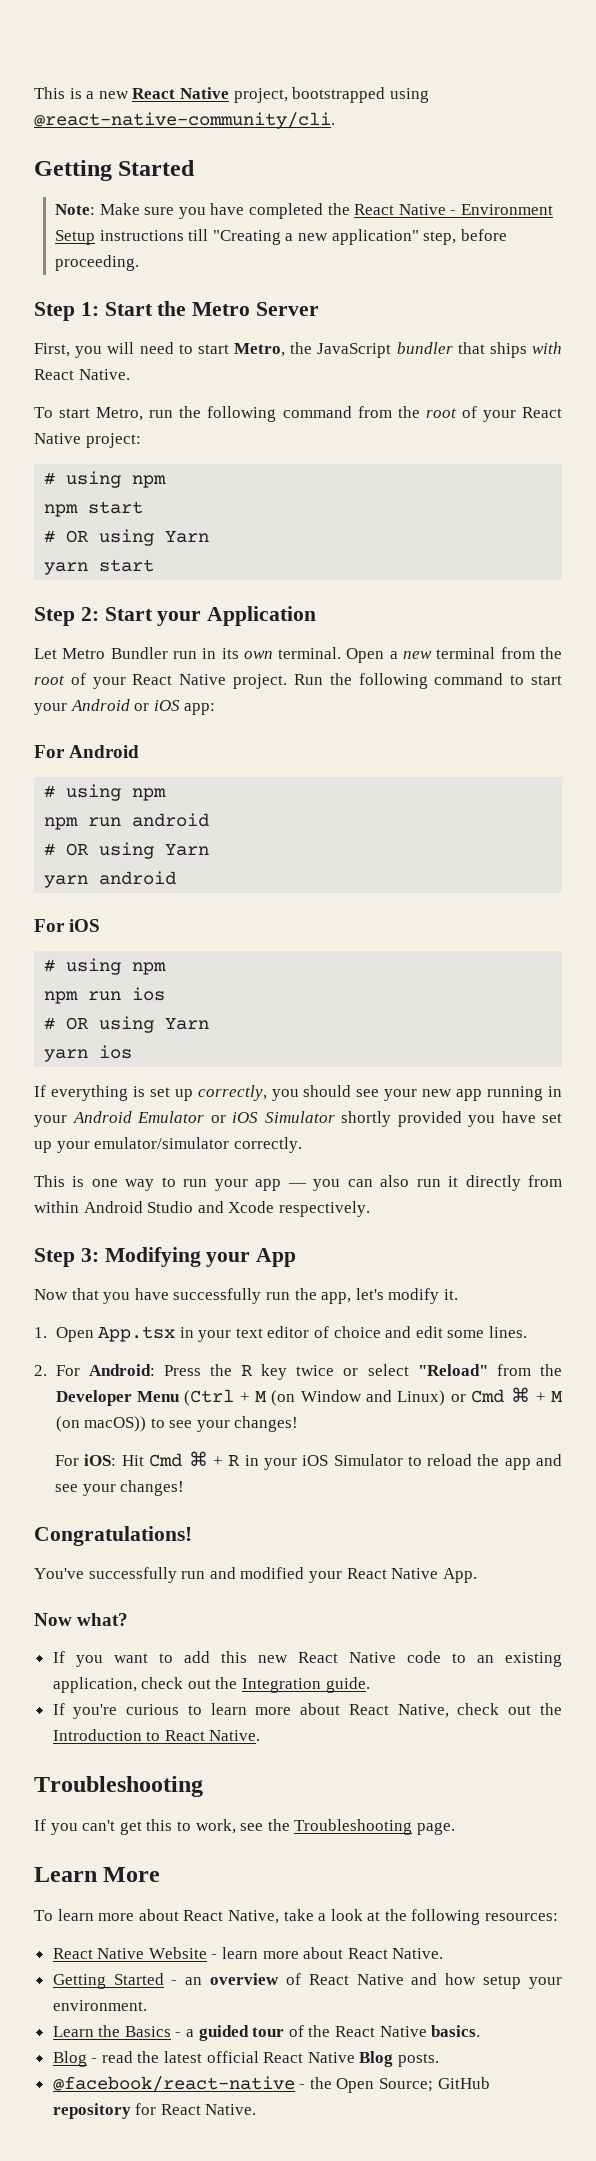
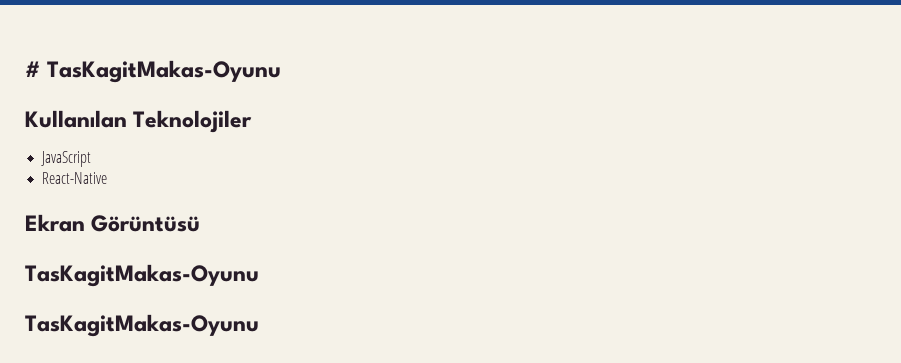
- This is a new React Native project, bootstrapped using @react-native-community/cli.
- Getting Started
- Note: Make sure you have completed the React Native - Environment Setup instructions till "Creating a new application" step, before proceeding.
- Step 1: Start the Metro Server
- First, you will need to start Metro, the JavaScript bundler that ships with React Native.
- To start Metro, run the following command from the root of your React Native project:
- # using npm
- npm start
- # OR using Yarn
- yarn start
- Step 2: Start your Application
- Let Metro Bundler run in its own terminal. Open a new terminal from the root of your React Native project. Run the following command to start your Android or iOS app:
- For Android
- # using npm
- npm run android
- # OR using Yarn
- yarn android
- For iOS
- # using npm
- npm run ios
- # OR using Yarn
- yarn ios
- If everything is set up correctly, you should see your new app running in your Android Emulator or iOS Simulator shortly provided you have set up your emulator/simulator correctly.
- This is one way to run your app — you can also run it directly from within Android Studio and Xcode respectively.
- Step 3: Modifying your App
- Now that you have successfully run the app, let's modify it.
- 1. Open App.tsx in your text editor of choice and edit some lines.
- 2. For Android: Press the R key twice or select "Reload" from the Developer Menu (Ctrl + M (on Window and Linux) or Cmd ⌘ + M (on macOS)) to see your changes!
- For iOS: Hit Cmd ⌘ + R in your iOS Simulator to reload the app and see your changes!
- Congratulations!
- You've successfully run and modified your React Native App.
- Now what?
- If you want to add this new React Native code to an existing application, check out the Integration guide.
- If you're curious to learn more about React Native, check out the Introduction to React Native.
- Troubleshooting
- If you can't get this to work, see the Troubleshooting page.
- Learn More
- To learn more about React Native, take a look at the following resources:
- React Native Website - learn more about React Native.
- Getting Started - an overview of React Native and how setup your environment.
- Learn the Basics - a guided tour of the React Native basics.
- Blog - read the latest official React Native Blog posts.
- @facebook/react-native - the Open Source; GitHub repository for React Native.
+ # TasKagitMakas-Oyunu
+ Kullanılan Teknolojiler
+ JavaScript
+ React-Native
+ Ekran Görüntüsü
+ TasKagitMakas-Oyunu
+ TasKagitMakas-Oyunu

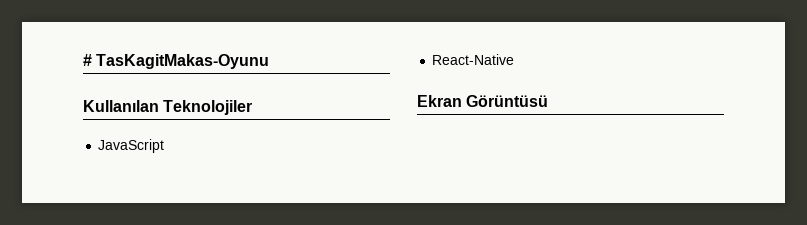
  Ekran Görüntüsü
- TasKagitMakas-Oyunu
- TasKagitMakas-Oyunu

